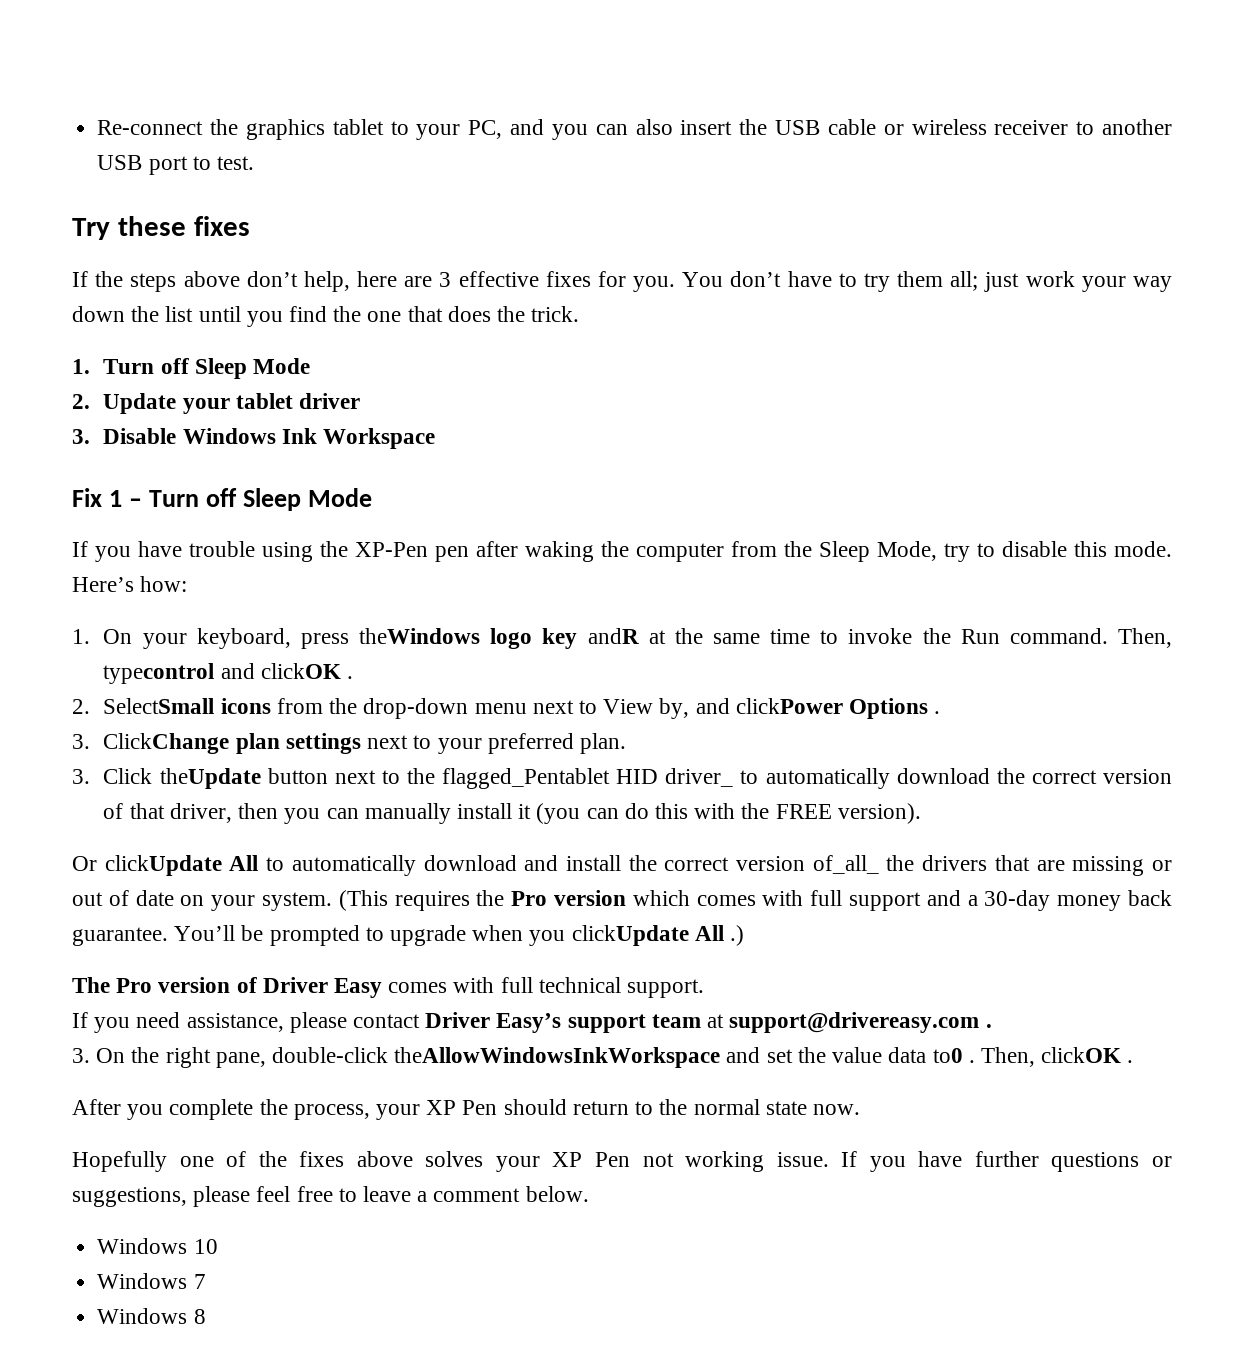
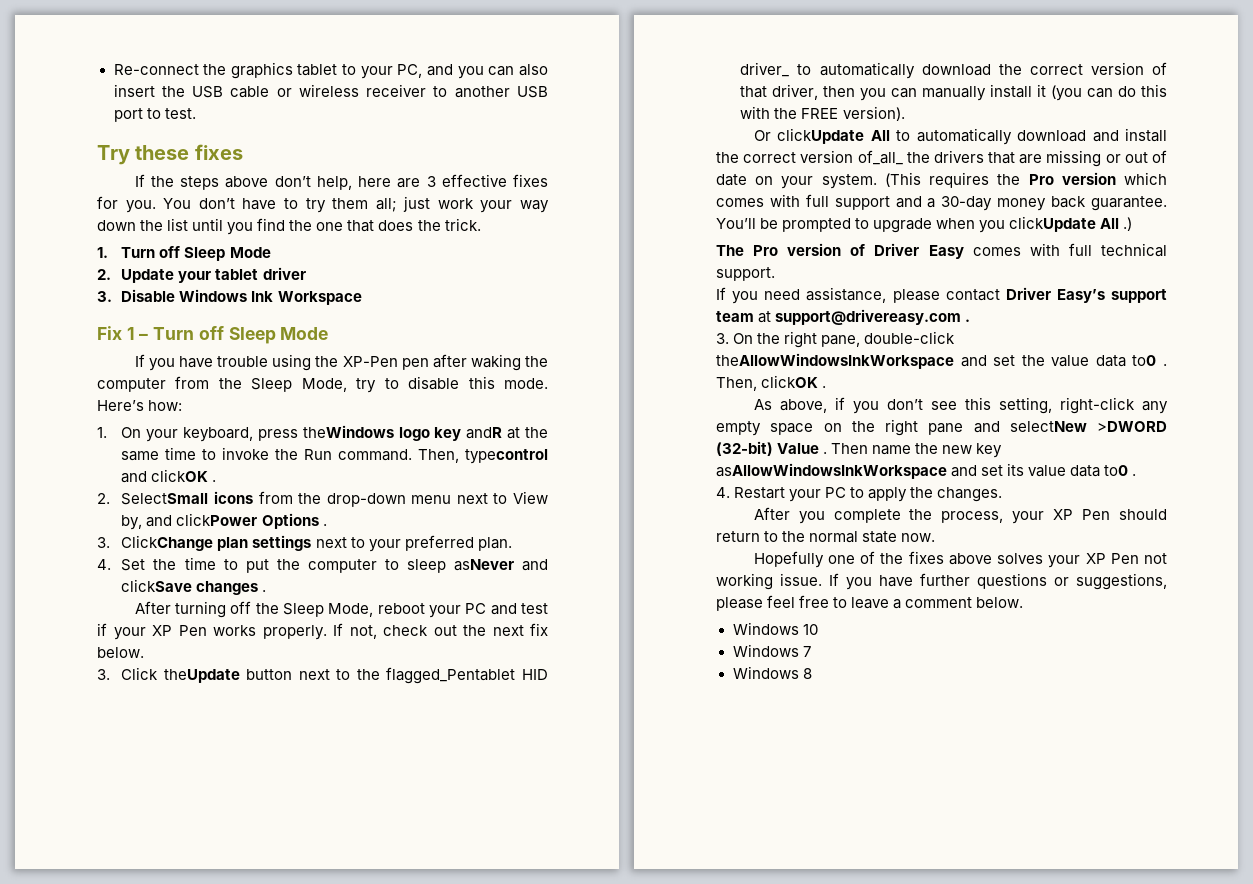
+ 4. Set the time to put the computer to sleep asNever and clickSave changes .
+ After turning off the Sleep Mode, reboot your PC and test if your XP Pen works properly. If not, check out the next fix below.
+ As above, if you don’t see this setting, right-click any empty space on the right pane and selectNew >DWORD (32-bit) Value . Then name the new key asAllowWindowsInkWorkspace and set its value data to0 .
+ 4. Restart your PC to apply the changes.

